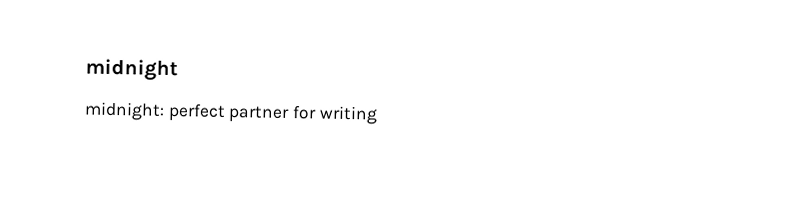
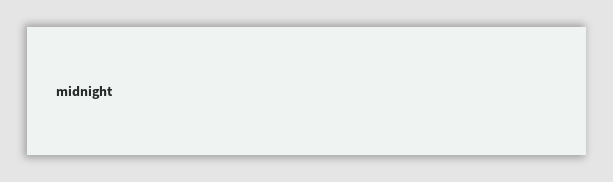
- midnight: perfect partner for writing

